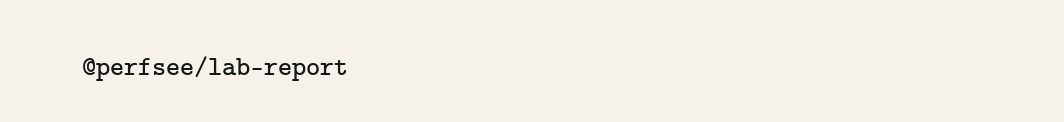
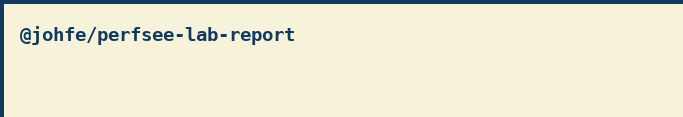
- @perfsee/lab-report
+ @johfe/perfsee-lab-report

